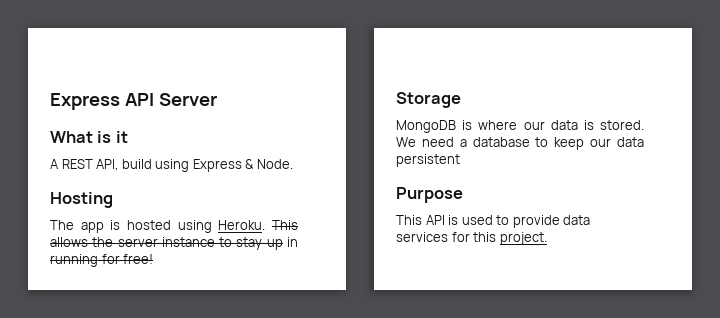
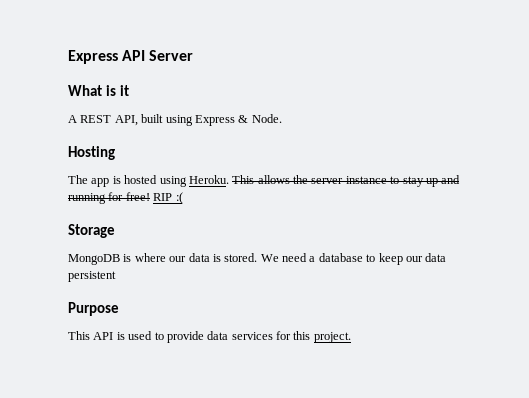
- A REST API, build using Express & Node.
+ A REST API, built using Express & Node.
- This allows the server instance to stay up in running for free!
+ This allows the server instance to stay up and running for free! RIP :(

